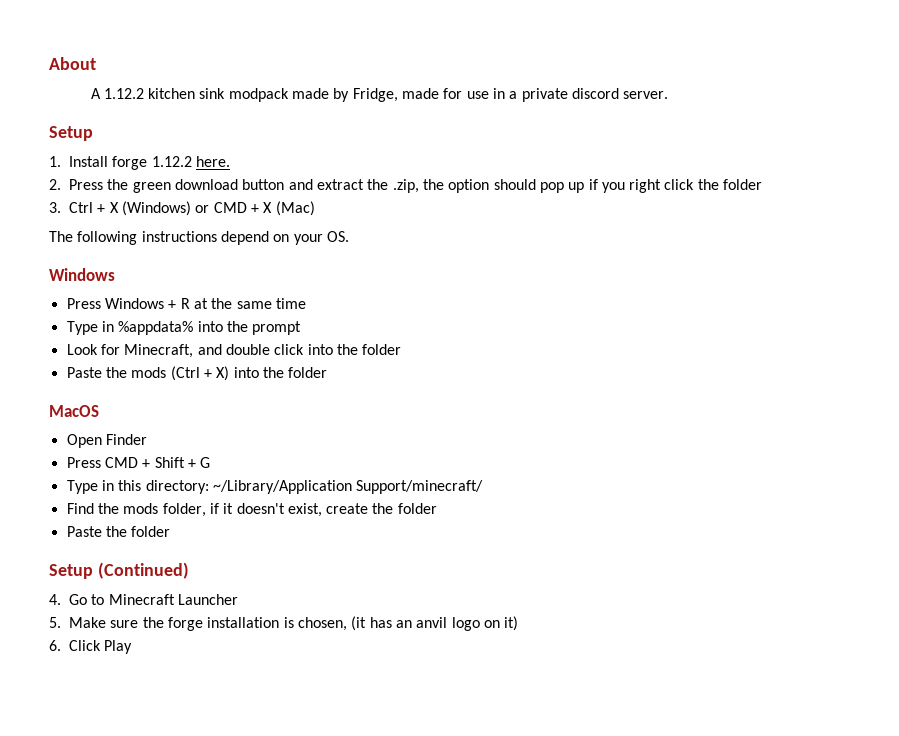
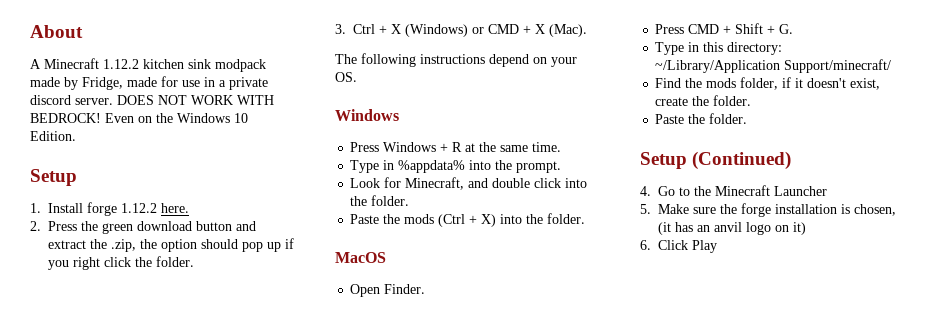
- A 1.12.2 kitchen sink modpack made by Fridge, made for use in a private discord server.
+ A Minecraft 1.12.2 kitchen sink modpack made by Fridge, made for use in a private discord server. DOES NOT WORK WITH BEDROCK! Even on the Windows 10 Edition.
- 2. Press the green download button and extract the .zip, the option should pop up if you right click the folder
+ 2. Press the green download button and extract the .zip, the option should pop up if you right click the folder.
- 3. Ctrl + X (Windows) or CMD + X (Mac)
+ 3. Ctrl + X (Windows) or CMD + X (Mac).
- Press Windows + R at the same time
+ Press Windows + R at the same time.
- Type in %appdata% into the prompt
+ Type in %appdata% into the prompt.
- Look for Minecraft, and double click into the folder
+ Look for Minecraft, and double click into the folder.
- Paste the mods (Ctrl + X) into the folder
+ Paste the mods (Ctrl + X) into the folder.
- Open Finder
+ Open Finder.
- Press CMD + Shift + G
+ Press CMD + Shift + G.
- Find the mods folder, if it doesn't exist, create the folder
- Paste the folder
+ Find the mods folder, if it doesn't exist, create the folder.
+ Paste the folder.
- 4. Go to Minecraft Launcher
+ 4. Go to the Minecraft Launcher

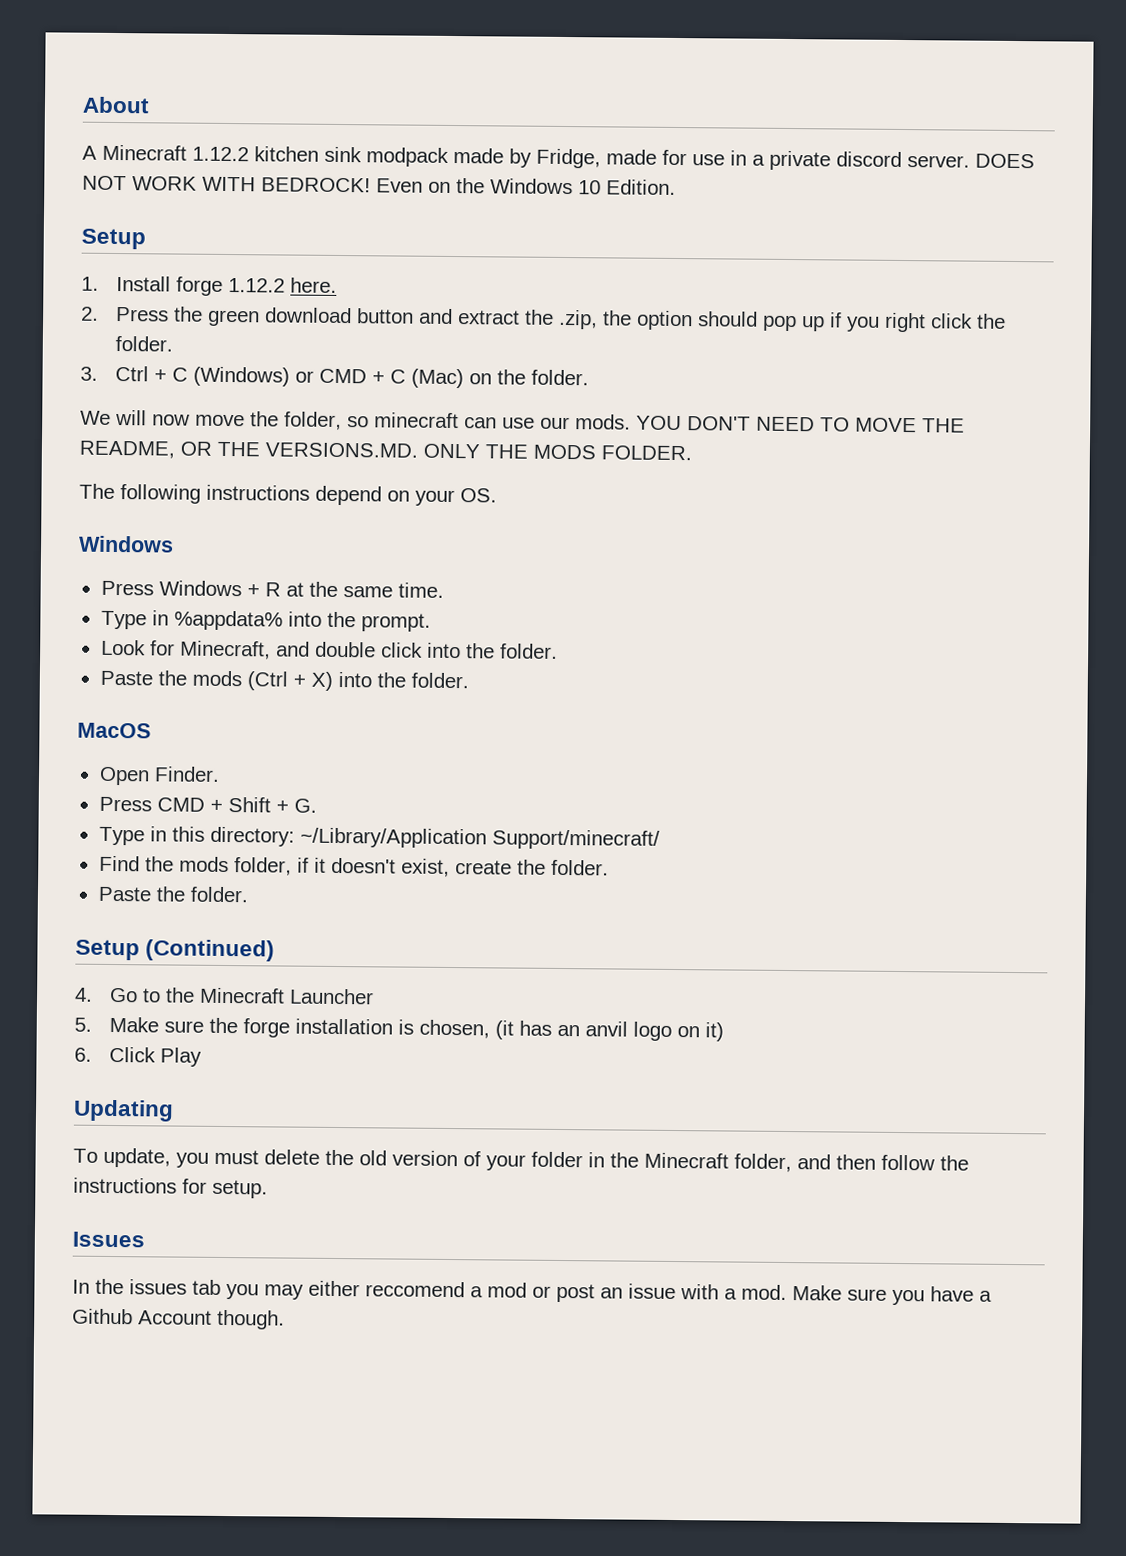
- 3. Ctrl + X (Windows) or CMD + X (Mac).
+ 3. Ctrl + C (Windows) or CMD + C (Mac) on the folder.
+ We will now move the folder, so minecraft can use our mods. YOU DON'T NEED TO MOVE THE README, OR THE VERSIONS.MD. ONLY THE MODS FOLDER.
+ Updating
+ To update, you must delete the old version of your folder in the Minecraft folder, and then follow the instructions for setup.
+ Issues
+ In the issues tab you may either reccomend a mod or post an issue with a mod. Make sure you have a Github Account though.

